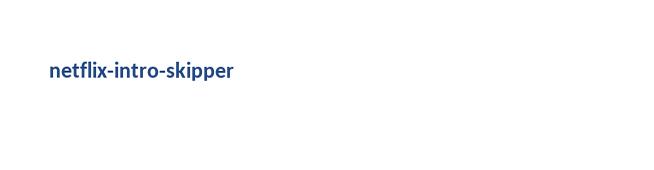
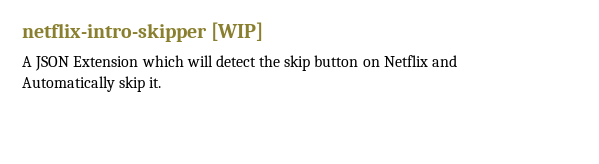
- netflix-intro-skipper
+ netflix-intro-skipper [WIP]
+ A JSON Extension which will detect the skip button on Netflix and Automatically skip it.

